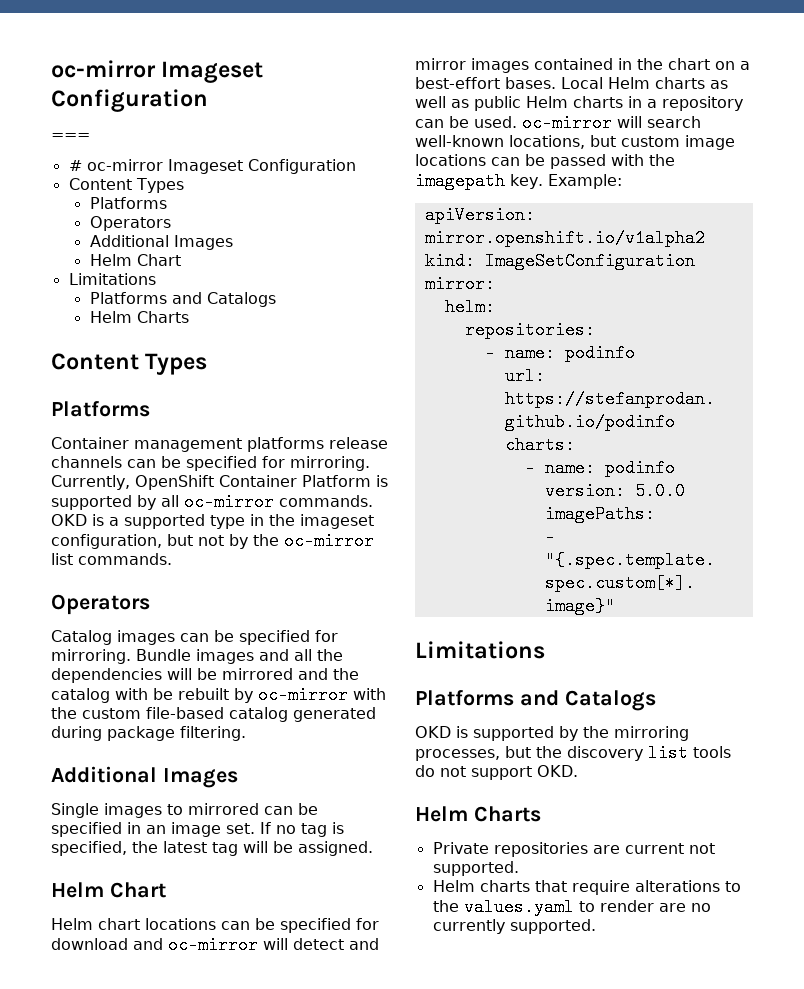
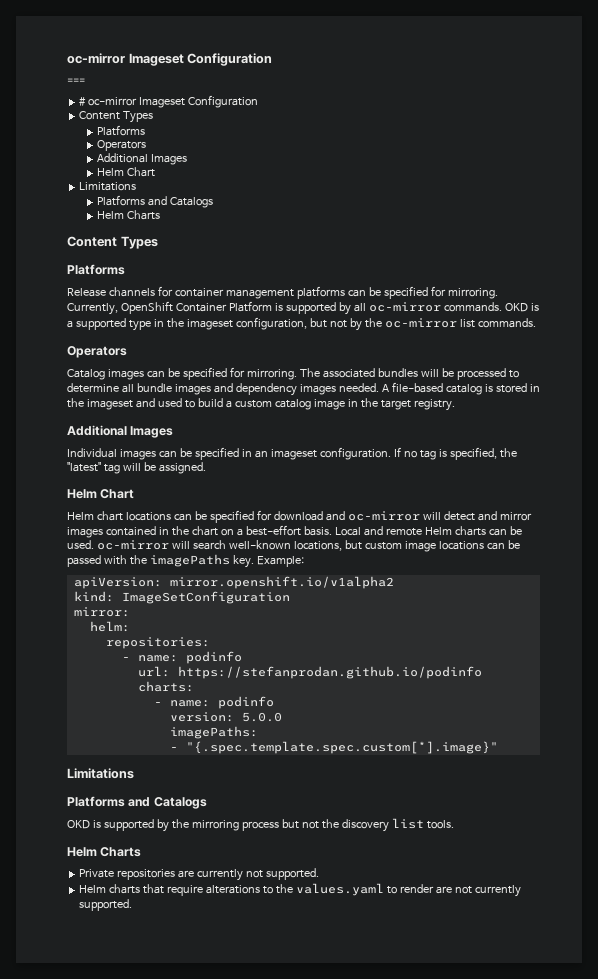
- Container management platforms release channels can be specified for mirroring.
+ Release channels for container management platforms can be specified for mirroring.
- Bundle images and all the dependencies will be mirrored and the catalog with be rebuilt by oc-mirror with the custom file-based catalog generated during package filtering.
+ The associated bundles will be processed to determine all bundle images and dependency images needed. A file-based catalog is stored in the imageset and used to build a custom catalog image in the target registry.
  Additional Images
- Single images to mirrored can be specified in an image set.
+ Individual images can be specified in an imageset configuration.
- If no tag is specified, the latest tag will be assigned.
+ If no tag is specified, the "latest" tag will be assigned.
- Helm chart locations can be specified for download and oc-mirror will detect and mirror images contained in the chart on a best-effort bases. Local Helm charts as well as public Helm charts in a repository can be used. oc-mirror will search well-known locations, but custom image locations can be passed with the imagepath key.
+ Helm chart locations can be specified for download and oc-mirror will detect and mirror images contained in the chart on a best-effort basis. Local and remote Helm charts can be used. oc-mirror will search well-known locations, but custom image locations can be passed with the imagePaths key.
- OKD is supported by the mirroring processes, but the discovery list tools do not support OKD.
+ OKD is supported by the mirroring process but not the discovery list tools.
- Private repositories are current not supported.
+ Private repositories are currently not supported.
- Helm charts that require alterations to the values.yaml to render are no currently supported.
+ Helm charts that require alterations to the values.yaml to render are not currently supported.

